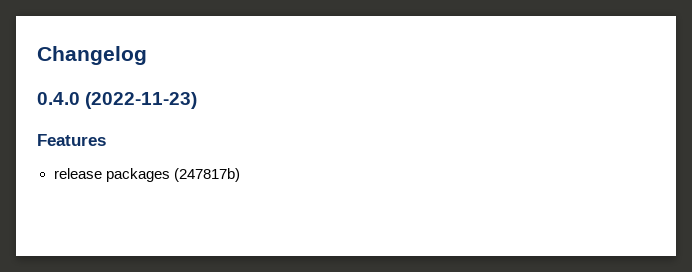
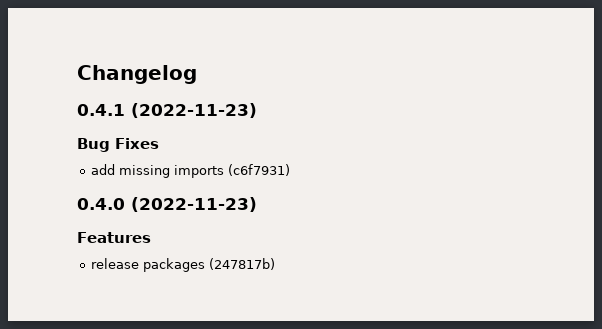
+ 0.4.1 (2022-11-23)
+ Bug Fixes
+ add missing imports (c6f7931)

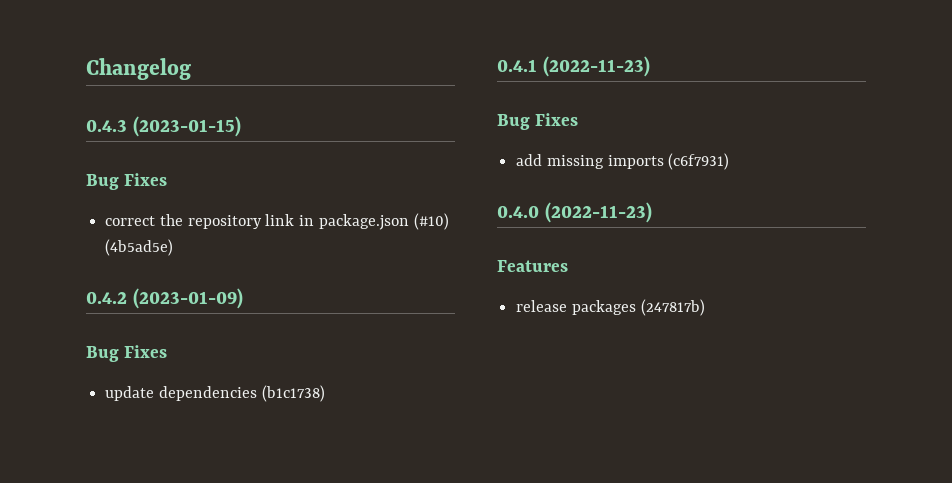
+ 0.4.3 (2023-01-15)
+ Bug Fixes
+ correct the repository link in package.json (#10) (4b5ad5e)
+ 0.4.2 (2023-01-09)
+ Bug Fixes
+ update dependencies (b1c1738)

